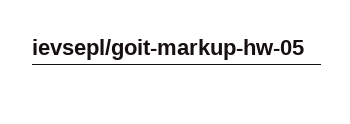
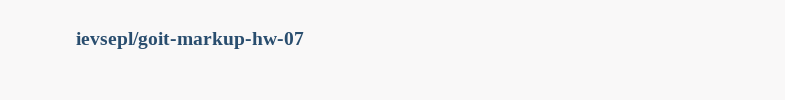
- ievsepl/goit-markup-hw-05
+ ievsepl/goit-markup-hw-07

